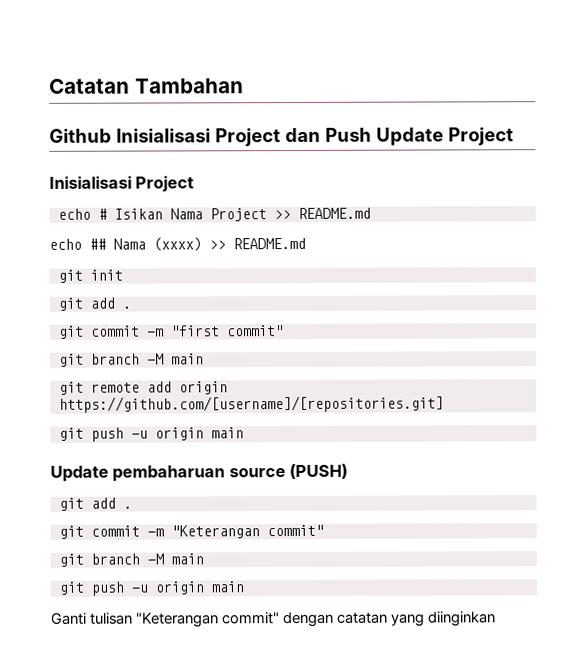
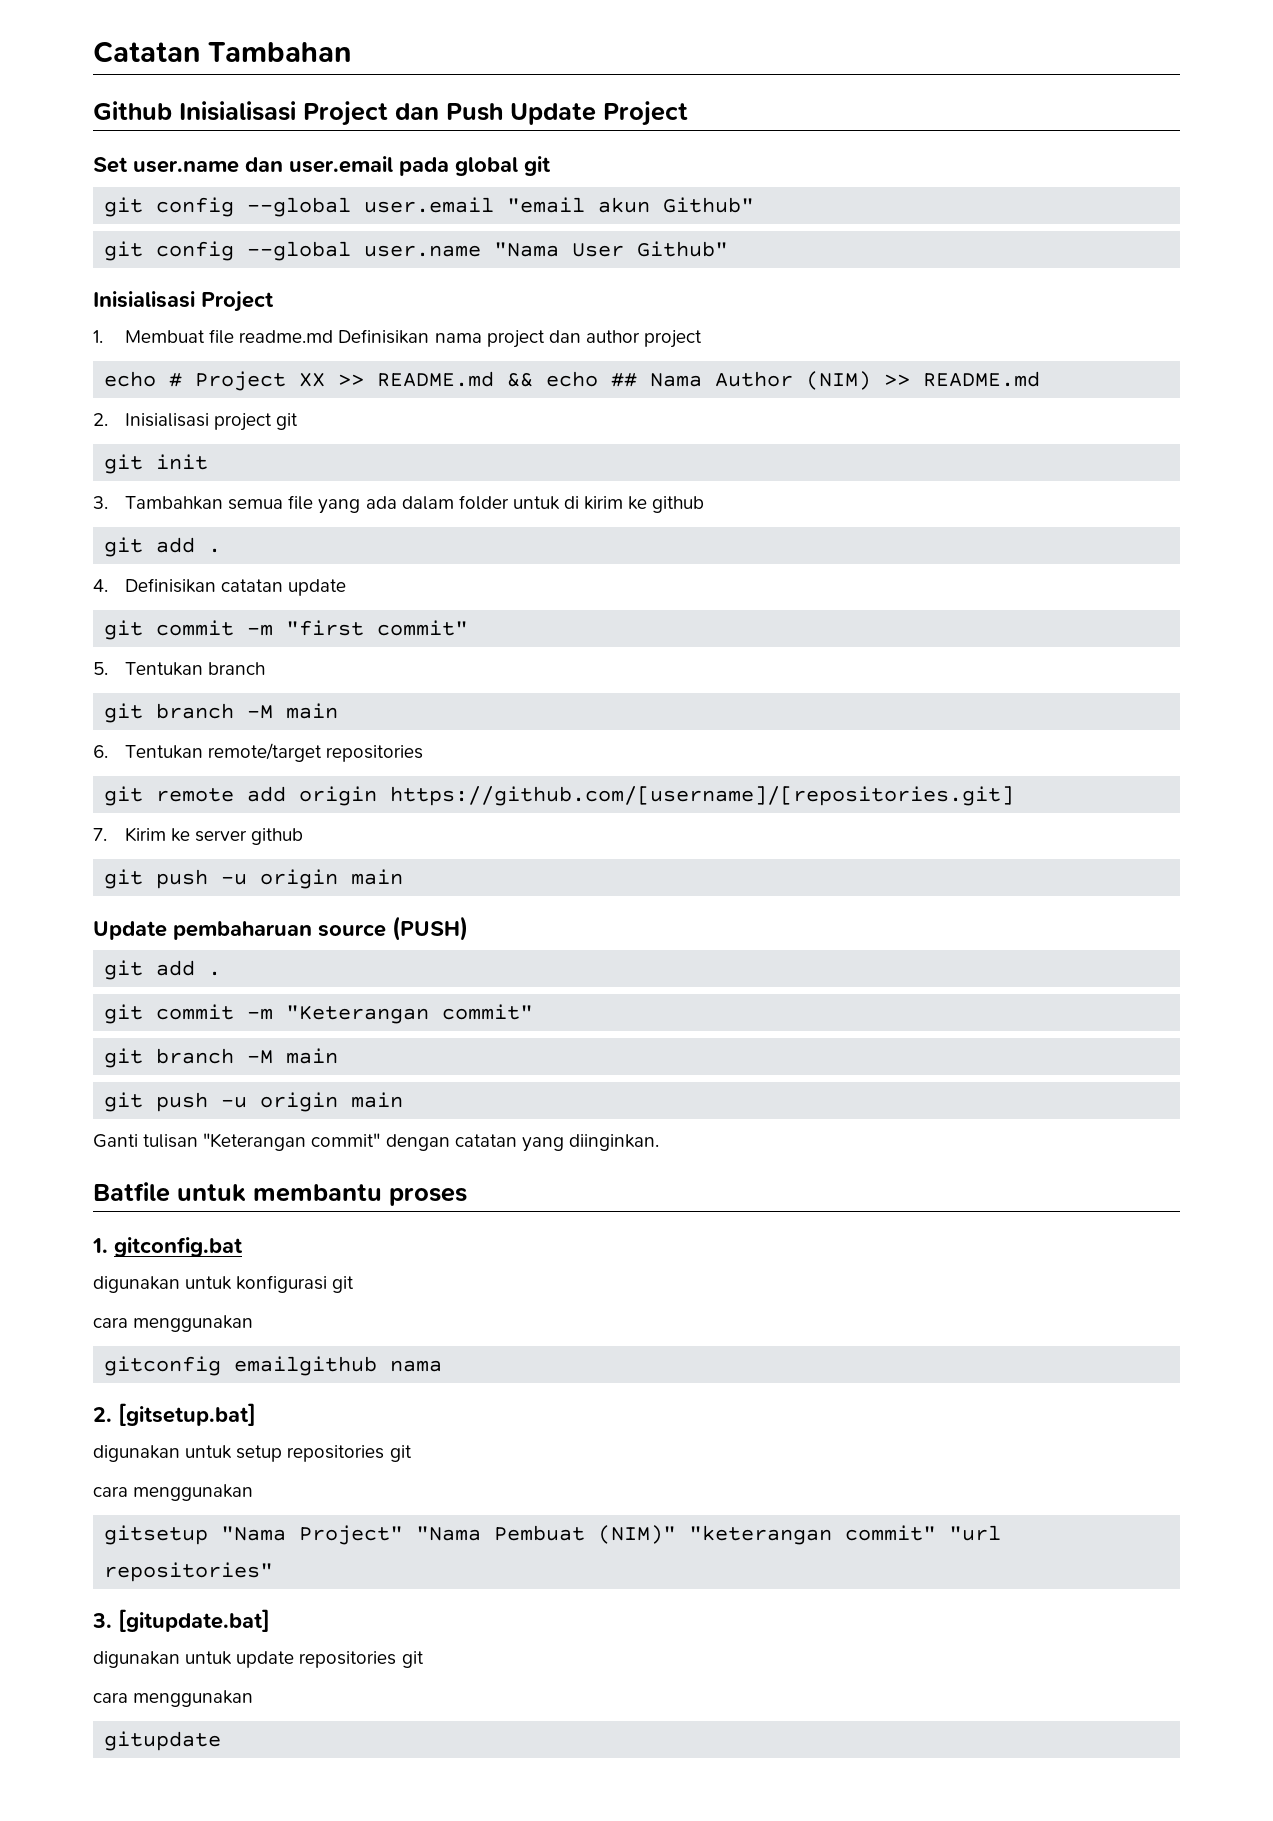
  Github Inisialisasi Project dan Push Update Project
+ Set user.name dan user.email pada global git
+ git config --global user.email "email akun Github"
+ git config --global user.name "Nama User Github"
  Inisialisasi Project
- echo # Isikan Nama Project >> README.md
- echo ## Nama (xxxx) >> README.md
+ 1. Membuat file readme.md Definisikan nama project dan author project
+ echo # Project XX >> README.md && echo ## Nama Author (NIM) >> README.md
+ 2. Inisialisasi project git
  git init
+ 3. Tambahkan semua file yang ada dalam folder untuk di kirim ke github
  git add .
+ 4. Definisikan catatan update
  git commit -m "first commit"
+ 5. Tentukan branch
  git branch -M main
+ 6. Tentukan remote/target repositories
+ 7. Kirim ke server github
- Ganti tulisan "Keterangan commit" dengan catatan yang diinginkan
+ Ganti tulisan "Keterangan commit" dengan catatan yang diinginkan.
+ Batfile untuk membantu proses
+ 1. gitconfig.bat
+ digunakan untuk konfigurasi git
+ cara menggunakan
+ gitconfig emailgithub nama
+ 2. [gitsetup.bat]
+ digunakan untuk setup repositories git
+ cara menggunakan
+ gitsetup "Nama Project" "Nama Pembuat (NIM)" "keterangan commit" "url repositories"
+ 3. [gitupdate.bat]
+ digunakan untuk update repositories git
+ cara menggunakan
+ gitupdate

